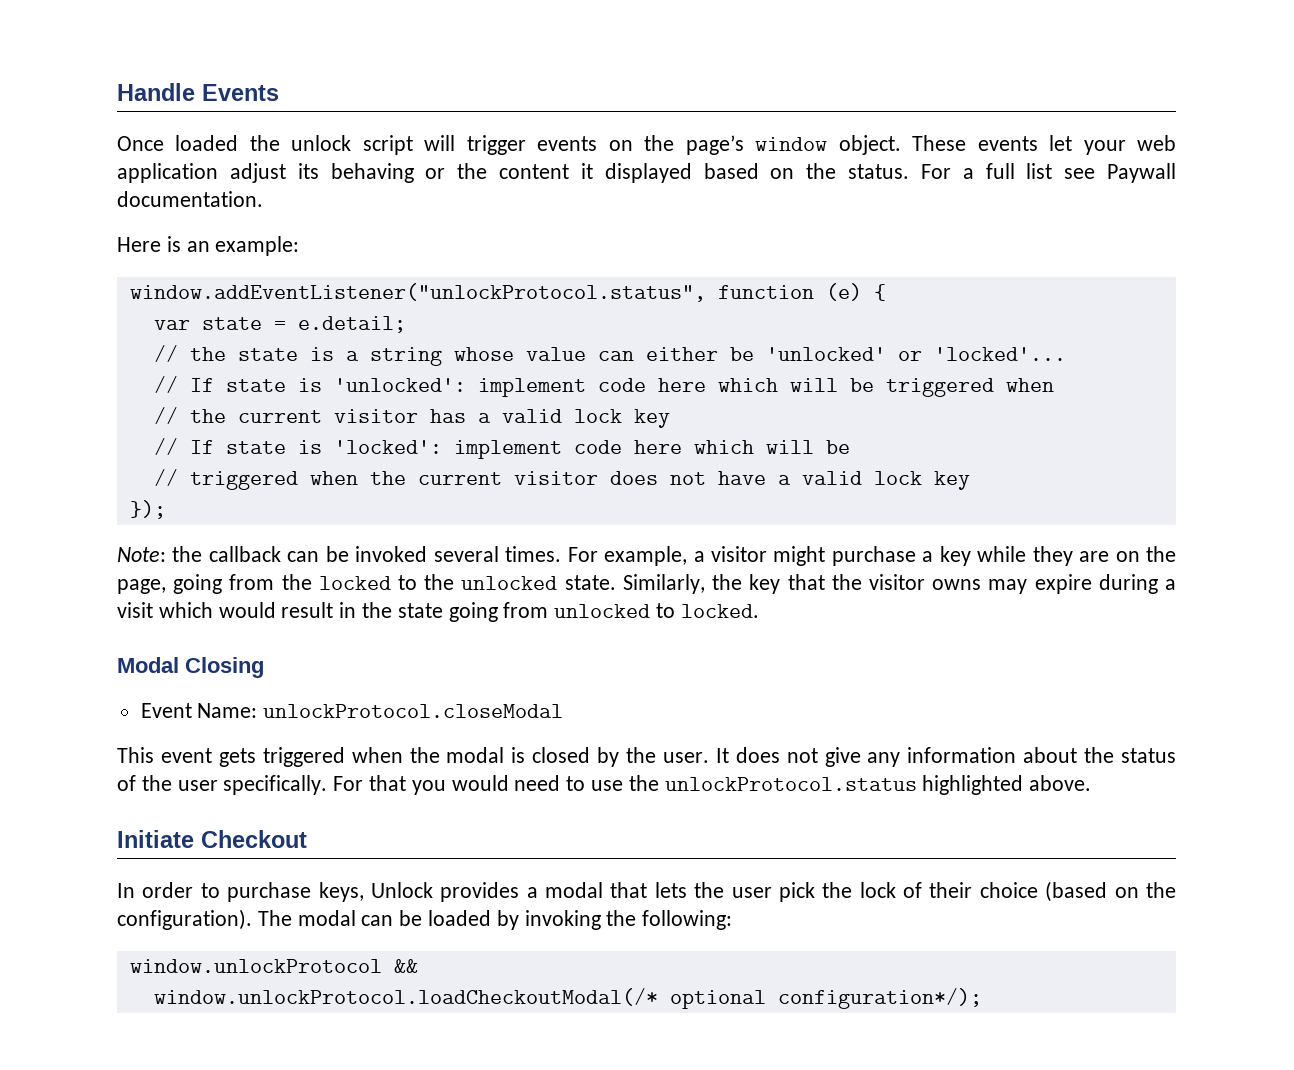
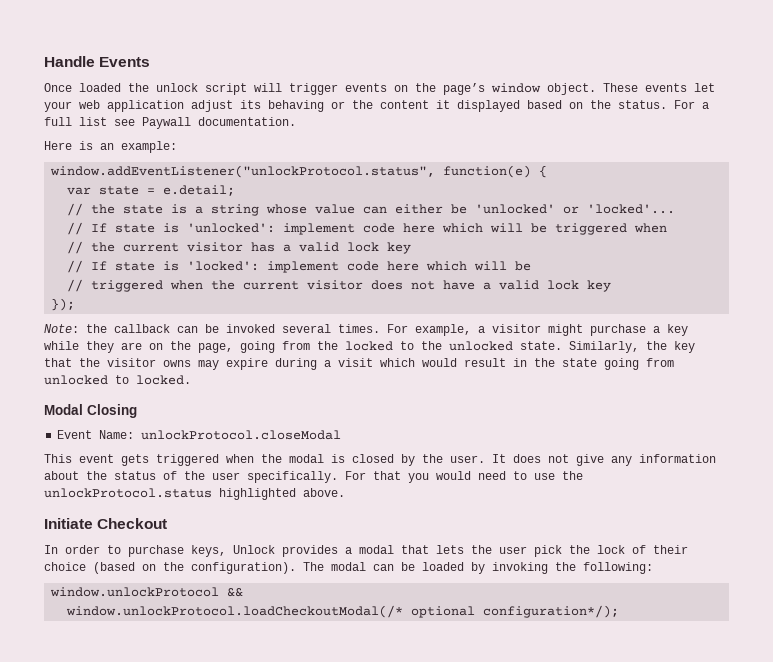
- window.addEventListener("unlockProtocol.status", function (e) {
+ window.addEventListener("unlockProtocol.status", function(e) {

